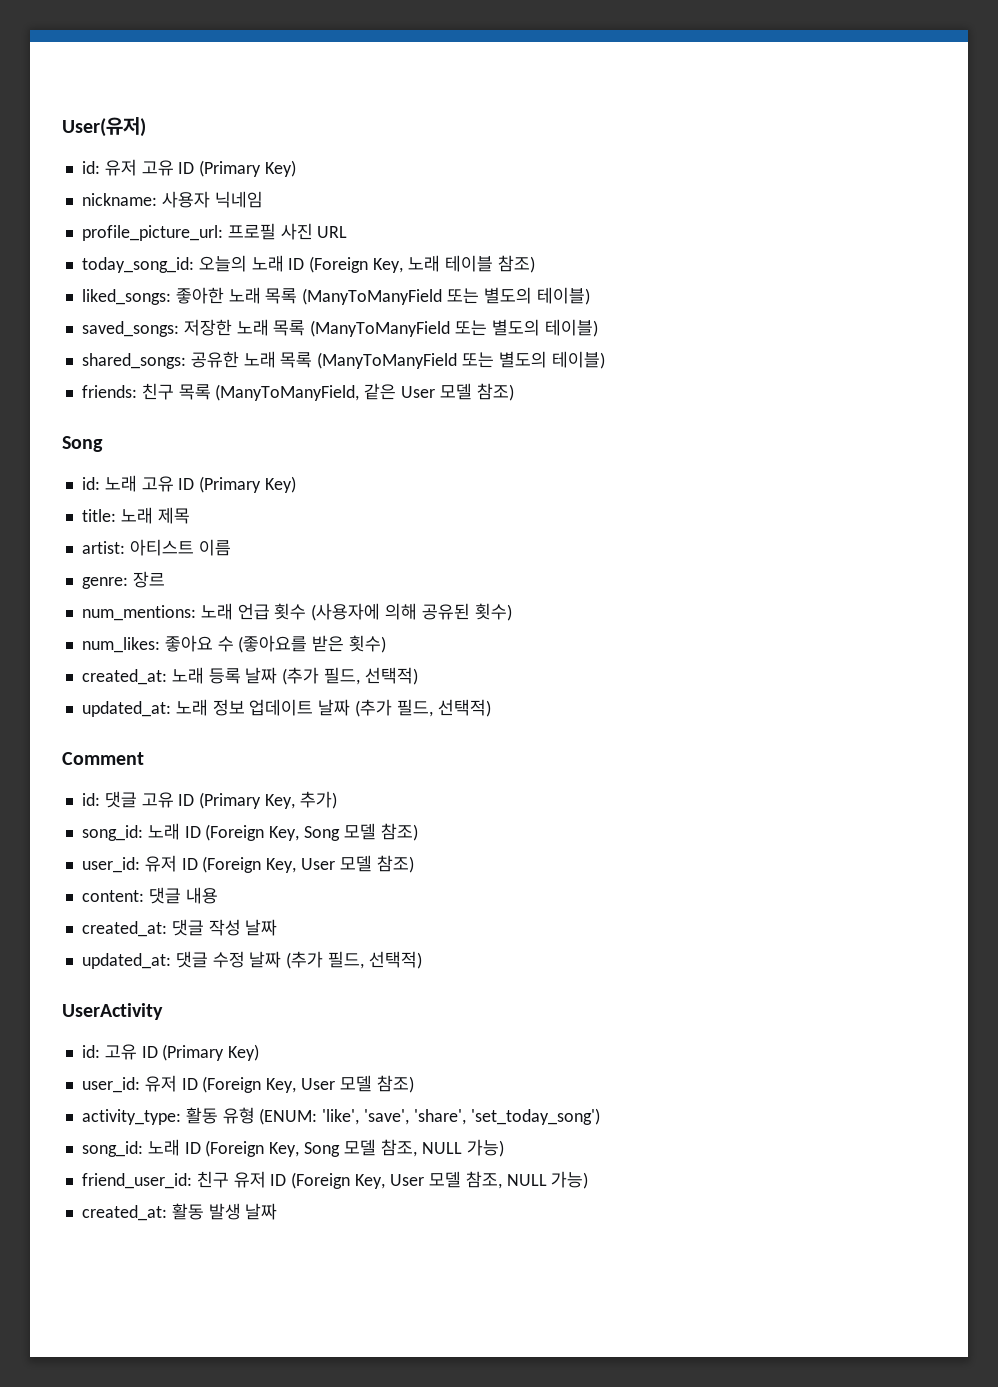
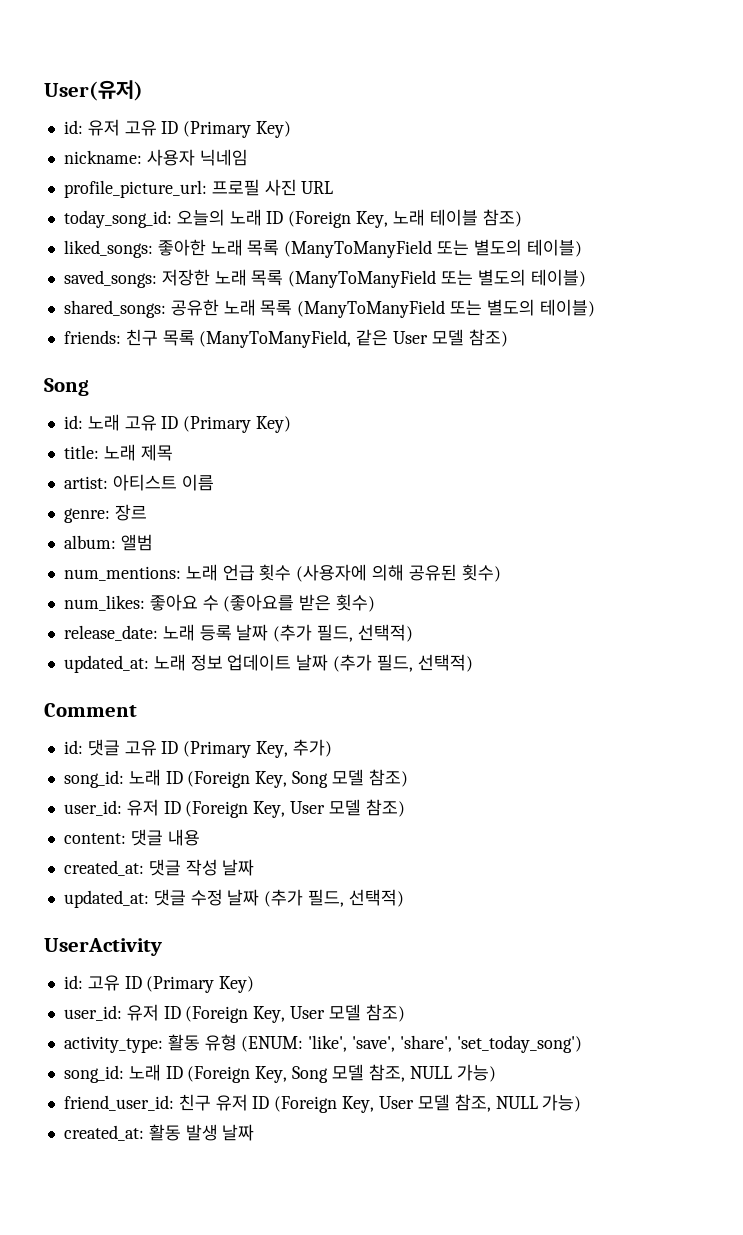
+ album: 앨범
- created_at: 노래 등록 날짜 (추가 필드, 선택적)
+ release_date: 노래 등록 날짜 (추가 필드, 선택적)

